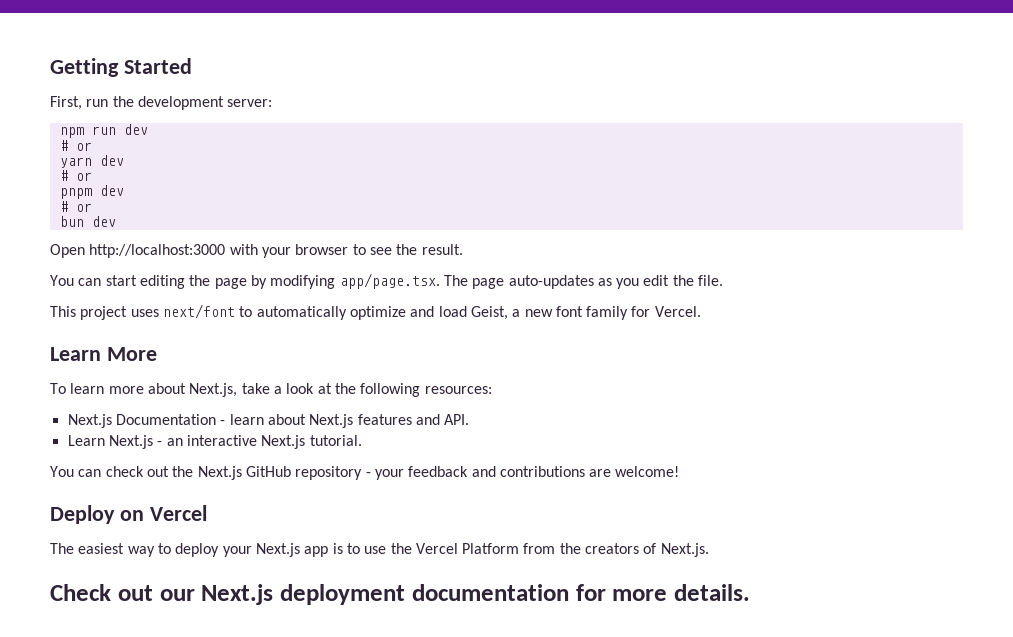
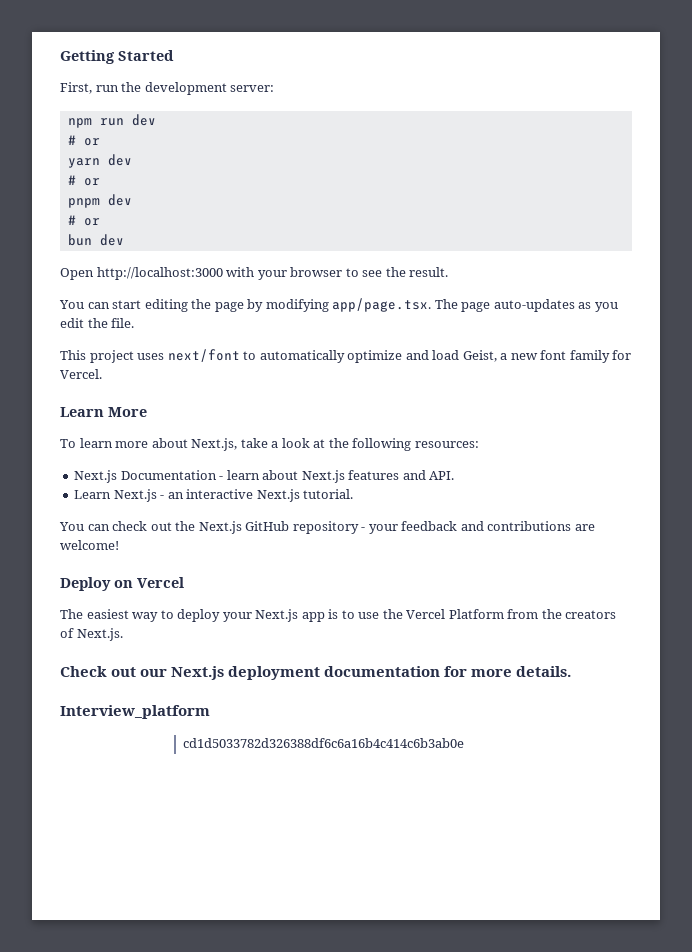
+ Interview_platform
+ cd1d5033782d326388df6c6a16b4c414c6b3ab0e

